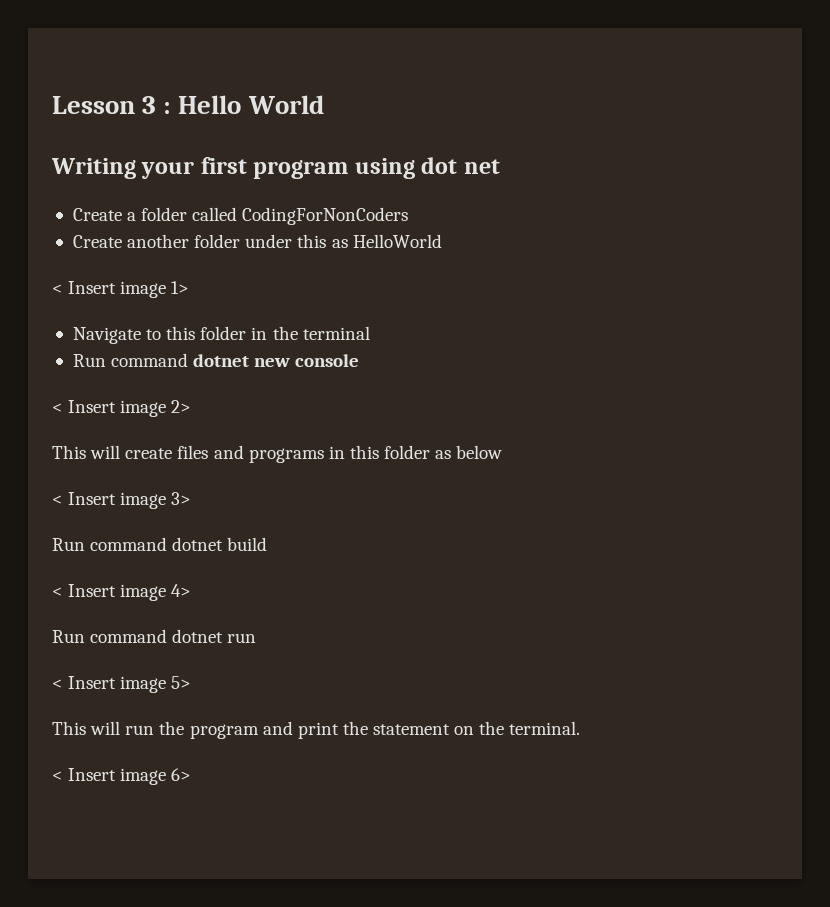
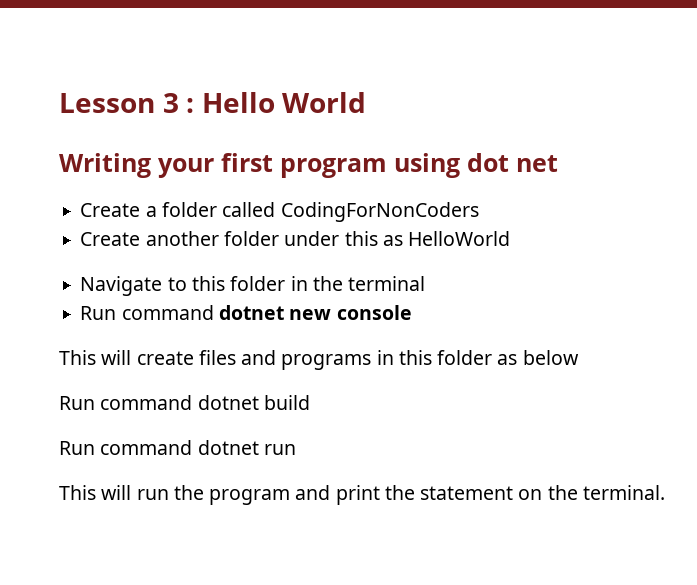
- < Insert image 1>
- < Insert image 2>
- < Insert image 3>
- < Insert image 4>
- < Insert image 5>
- < Insert image 6>

